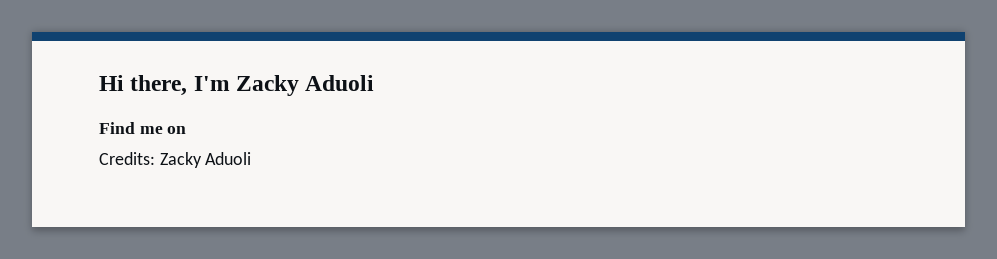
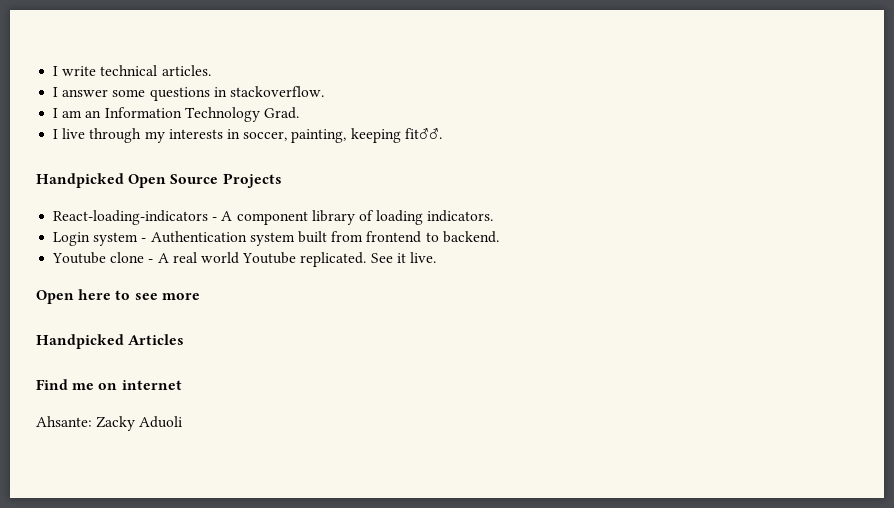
- Hi there, I'm Zacky Aduoli
+ I write technical articles.
+ I answer some questions in stackoverflow.
+ I am an Information Technology Grad.
+ I live through my interests in soccer, painting, keeping fit♂♂.
+ Handpicked Open Source Projects
+ React-loading-indicators - A component library of loading indicators.
+ Login system - Authentication system built from frontend to backend.
+ Youtube clone - A real world Youtube replicated. See it live.
+ Open here to see more
+ Handpicked Articles
- Find me on
- Credits: Zacky Aduoli
+ Find me on internet
+ Ahsante: Zacky Aduoli

